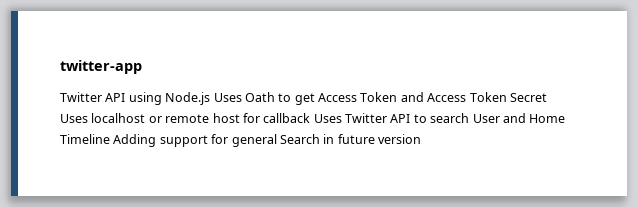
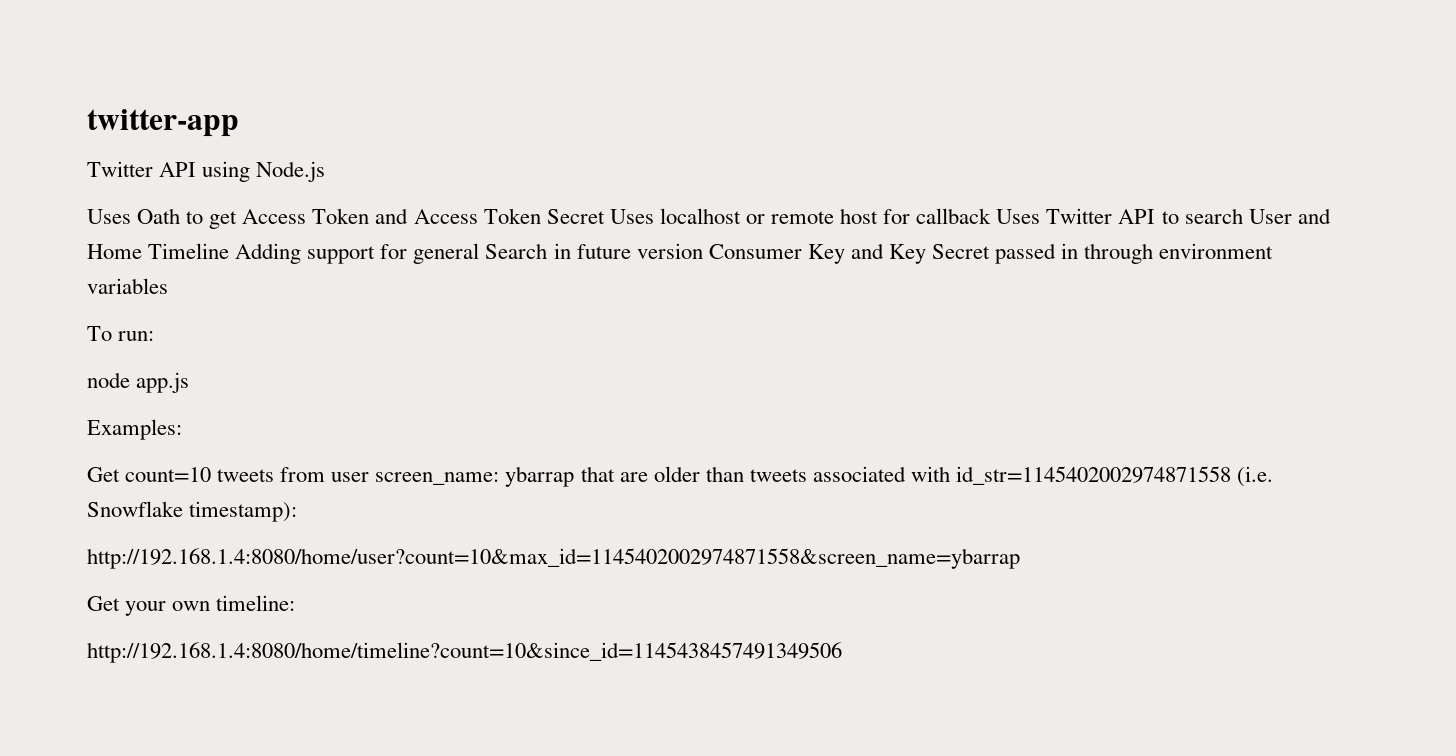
- Twitter API using Node.js Uses Oath to get Access Token and Access Token Secret Uses localhost or remote host for callback Uses Twitter API to search User and Home Timeline Adding support for general Search in future version
+ Twitter API using Node.js
+ Uses Oath to get Access Token and Access Token Secret Uses localhost or remote host for callback Uses Twitter API to search User and Home Timeline Adding support for general Search in future version Consumer Key and Key Secret passed in through environment variables
+ To run:
+ node app.js
+ Examples:
+ Get count=10 tweets from user screen_name: ybarrap that are older than tweets associated with id_str=1145402002974871558 (i.e. Snowflake timestamp):
+ http://192.168.1.4:8080/home/user?count=10&max_id=1145402002974871558&screen_name=ybarrap
+ Get your own timeline:
+ http://192.168.1.4:8080/home/timeline?count=10&since_id=1145438457491349506

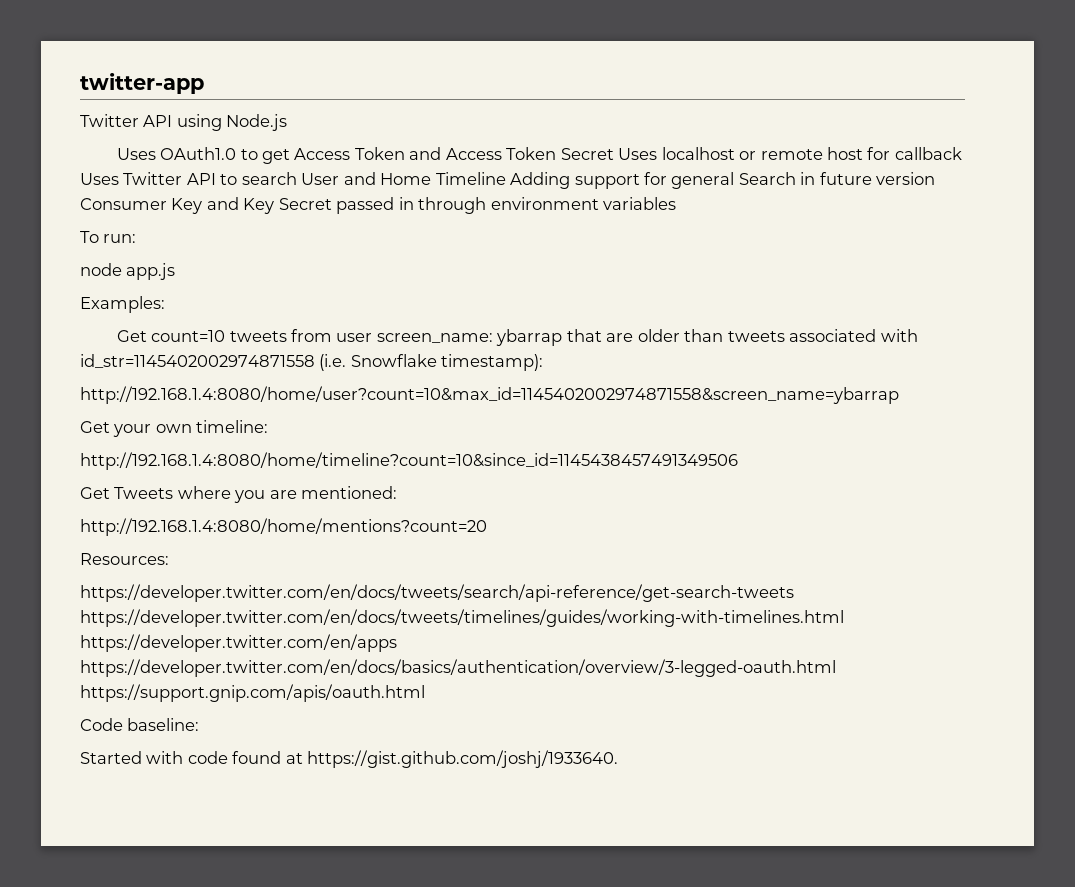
- Uses Oath to get Access Token and Access Token Secret Uses localhost or remote host for callback Uses Twitter API to search User and Home Timeline Adding support for general Search in future version Consumer Key and Key Secret passed in through environment variables
+ Uses OAuth1.0 to get Access Token and Access Token Secret Uses localhost or remote host for callback Uses Twitter API to search User and Home Timeline Adding support for general Search in future version Consumer Key and Key Secret passed in through environment variables
+ Get Tweets where you are mentioned:
+ http://192.168.1.4:8080/home/mentions?count=20
+ Resources:
+ https://developer.twitter.com/en/docs/tweets/search/api-reference/get-search-tweets https://developer.twitter.com/en/docs/tweets/timelines/guides/working-with-timelines.html https://developer.twitter.com/en/apps https://developer.twitter.com/en/docs/basics/authentication/overview/3-legged-oauth.html https://support.gnip.com/apis/oauth.html
+ Code baseline:
+ Started with code found at https://gist.github.com/joshj/1933640.

